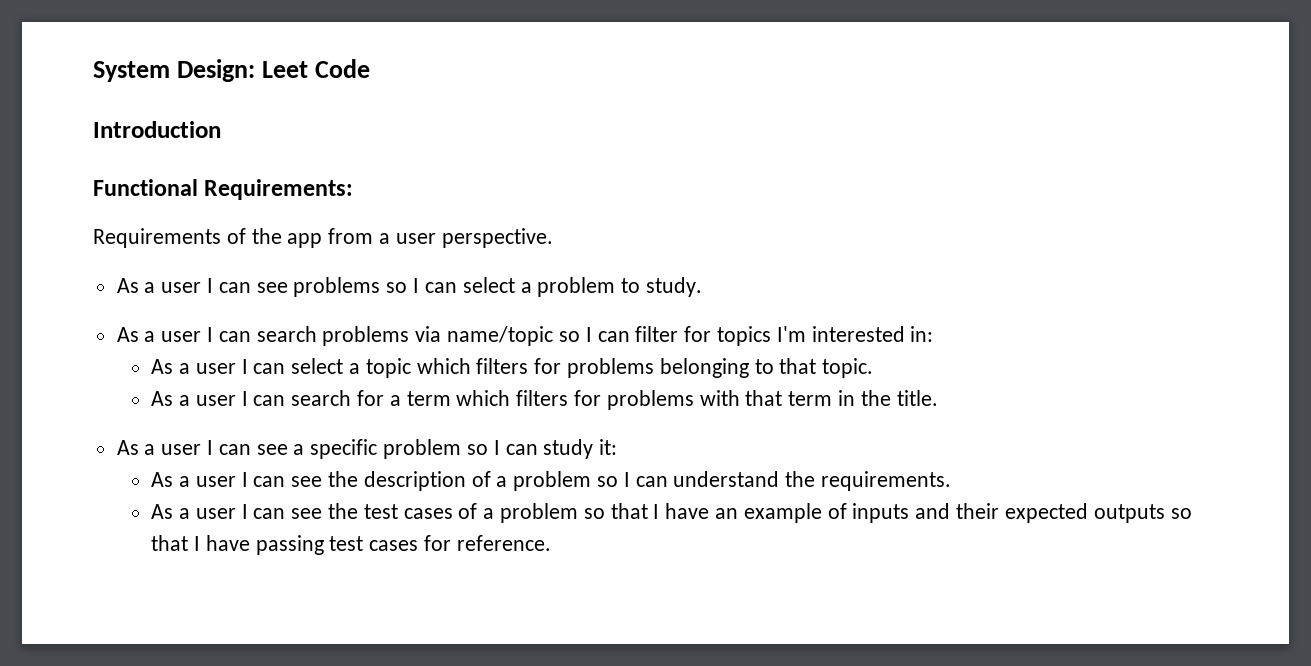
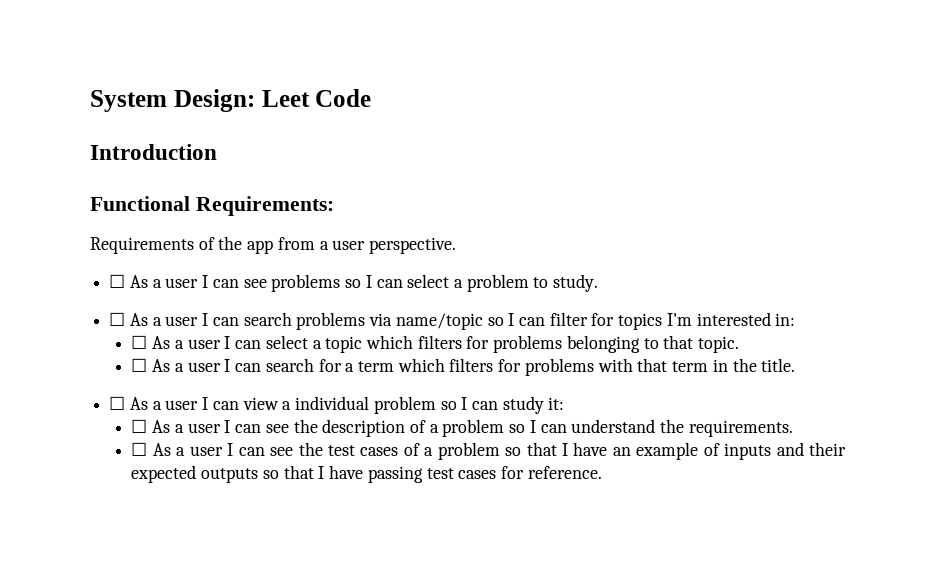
- As a user I can see problems so I can select a problem to study.
+ ☐ As a user I can see problems so I can select a problem to study.
- As a user I can search problems via name/topic so I can filter for topics I'm interested in:
+ ☐ As a user I can search problems via name/topic so I can filter for topics I'm interested in:
- As a user I can select a topic which filters for problems belonging to that topic.
+ ☐ As a user I can select a topic which filters for problems belonging to that topic.
- As a user I can search for a term which filters for problems with that term in the title.
+ ☐ As a user I can search for a term which filters for problems with that term in the title.
- As a user I can see a specific problem so I can study it:
+ ☐ As a user I can view a individual problem so I can study it:
- As a user I can see the description of a problem so I can understand the requirements.
+ ☐ As a user I can see the description of a problem so I can understand the requirements.
- As a user I can see the test cases of a problem so that I have an example of inputs and their expected outputs so that I have passing test cases for reference.
+ ☐ As a user I can see the test cases of a problem so that I have an example of inputs and their expected outputs so that I have passing test cases for reference.

